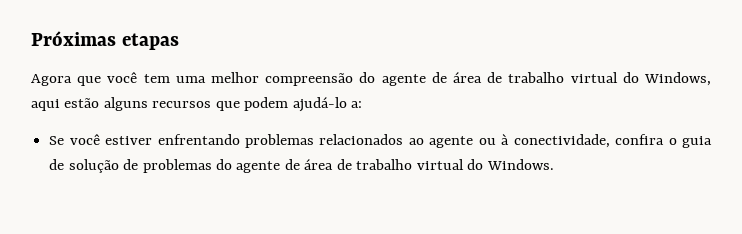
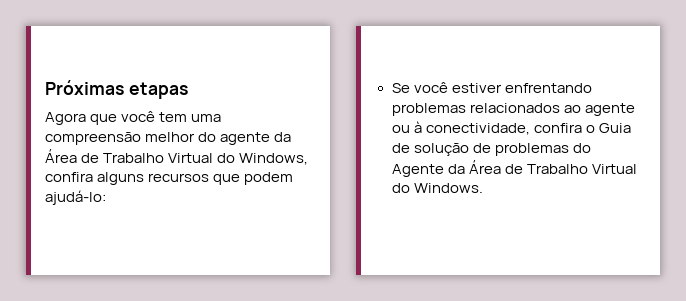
- Agora que você tem uma melhor compreensão do agente de área de trabalho virtual do Windows, aqui estão alguns recursos que podem ajudá-lo a:
+ Agora que você tem uma compreensão melhor do agente da Área de Trabalho Virtual do Windows, confira alguns recursos que podem ajudá-lo:
- Se você estiver enfrentando problemas relacionados ao agente ou à conectividade, confira o guia de solução de problemas do agente de área de trabalho virtual do Windows.
+ Se você estiver enfrentando problemas relacionados ao agente ou à conectividade, confira o Guia de solução de problemas do Agente da Área de Trabalho Virtual do Windows.

